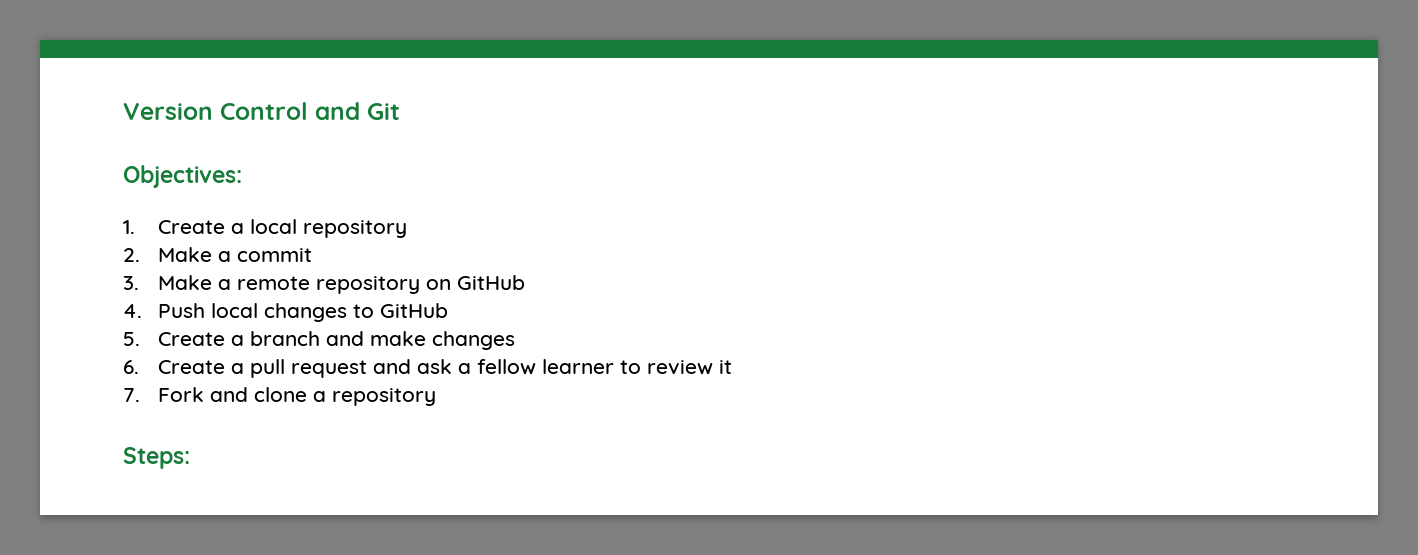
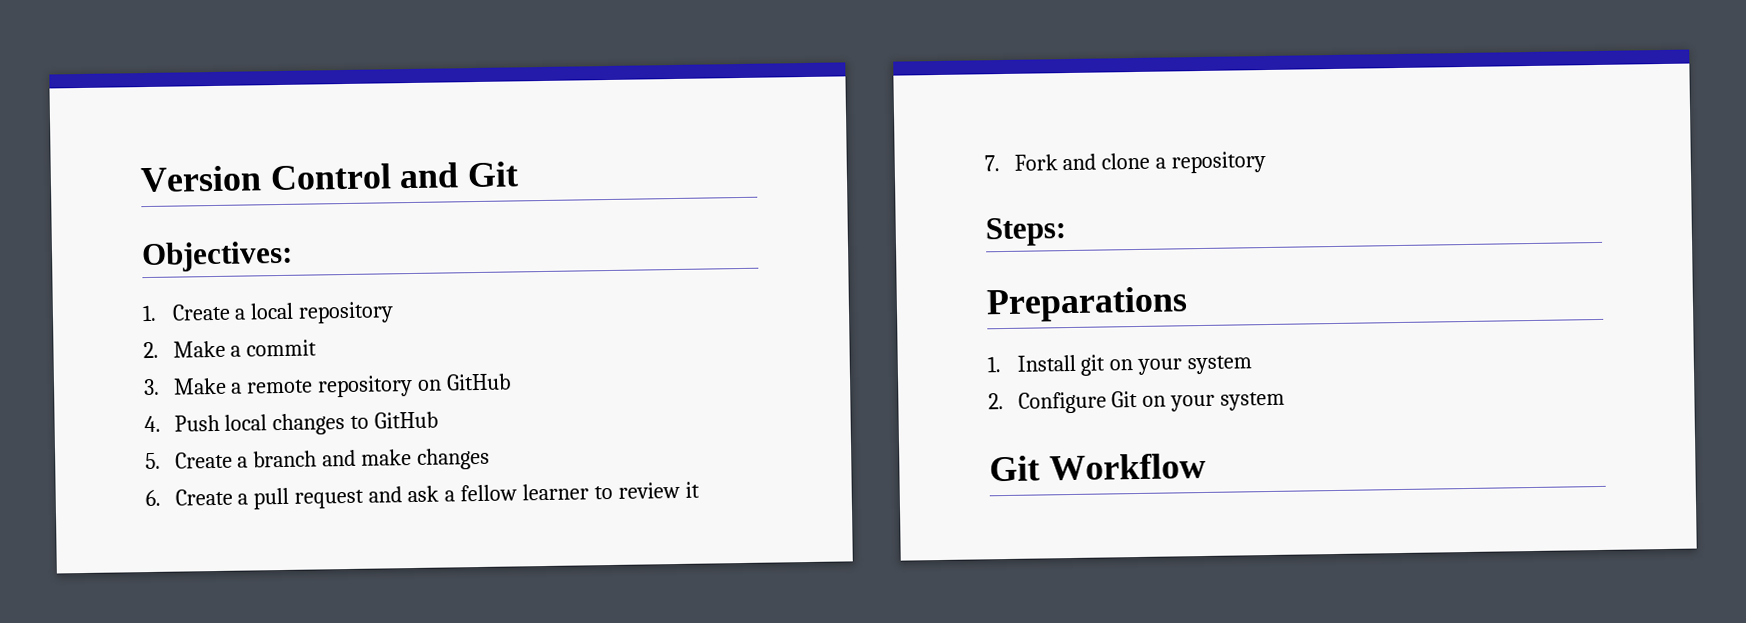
+ Preparations
+ 1. Install git on your system
+ 2. Configure Git on your system
+ Git Workflow

